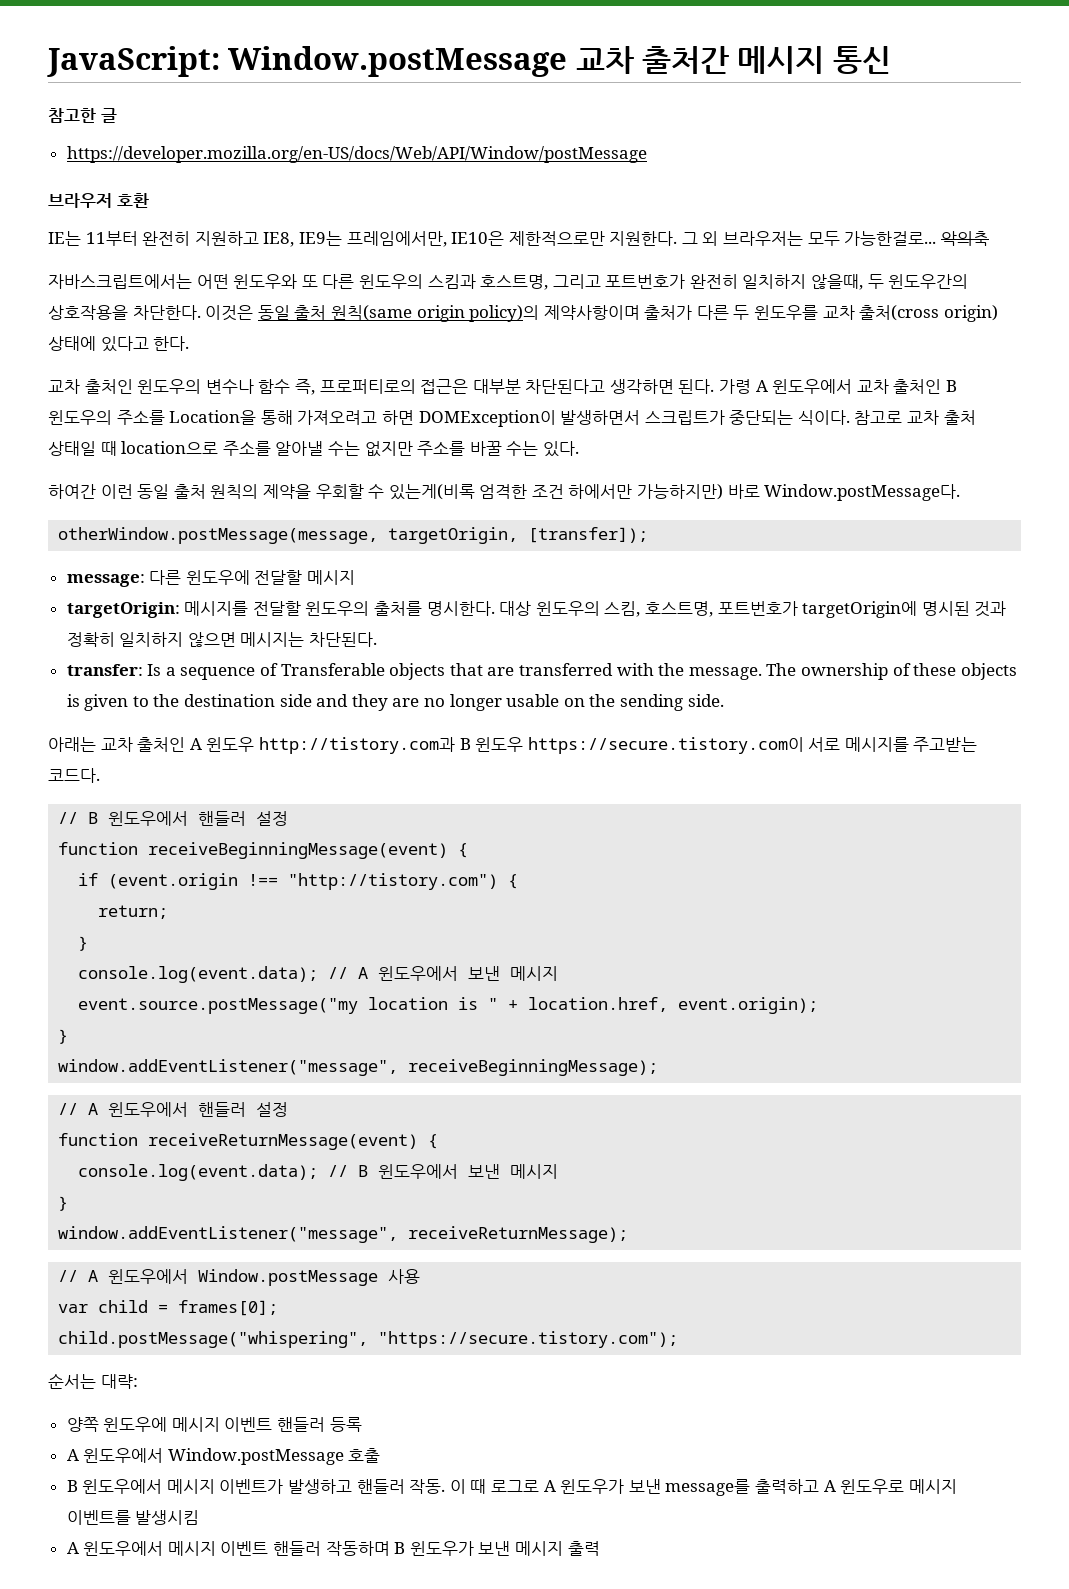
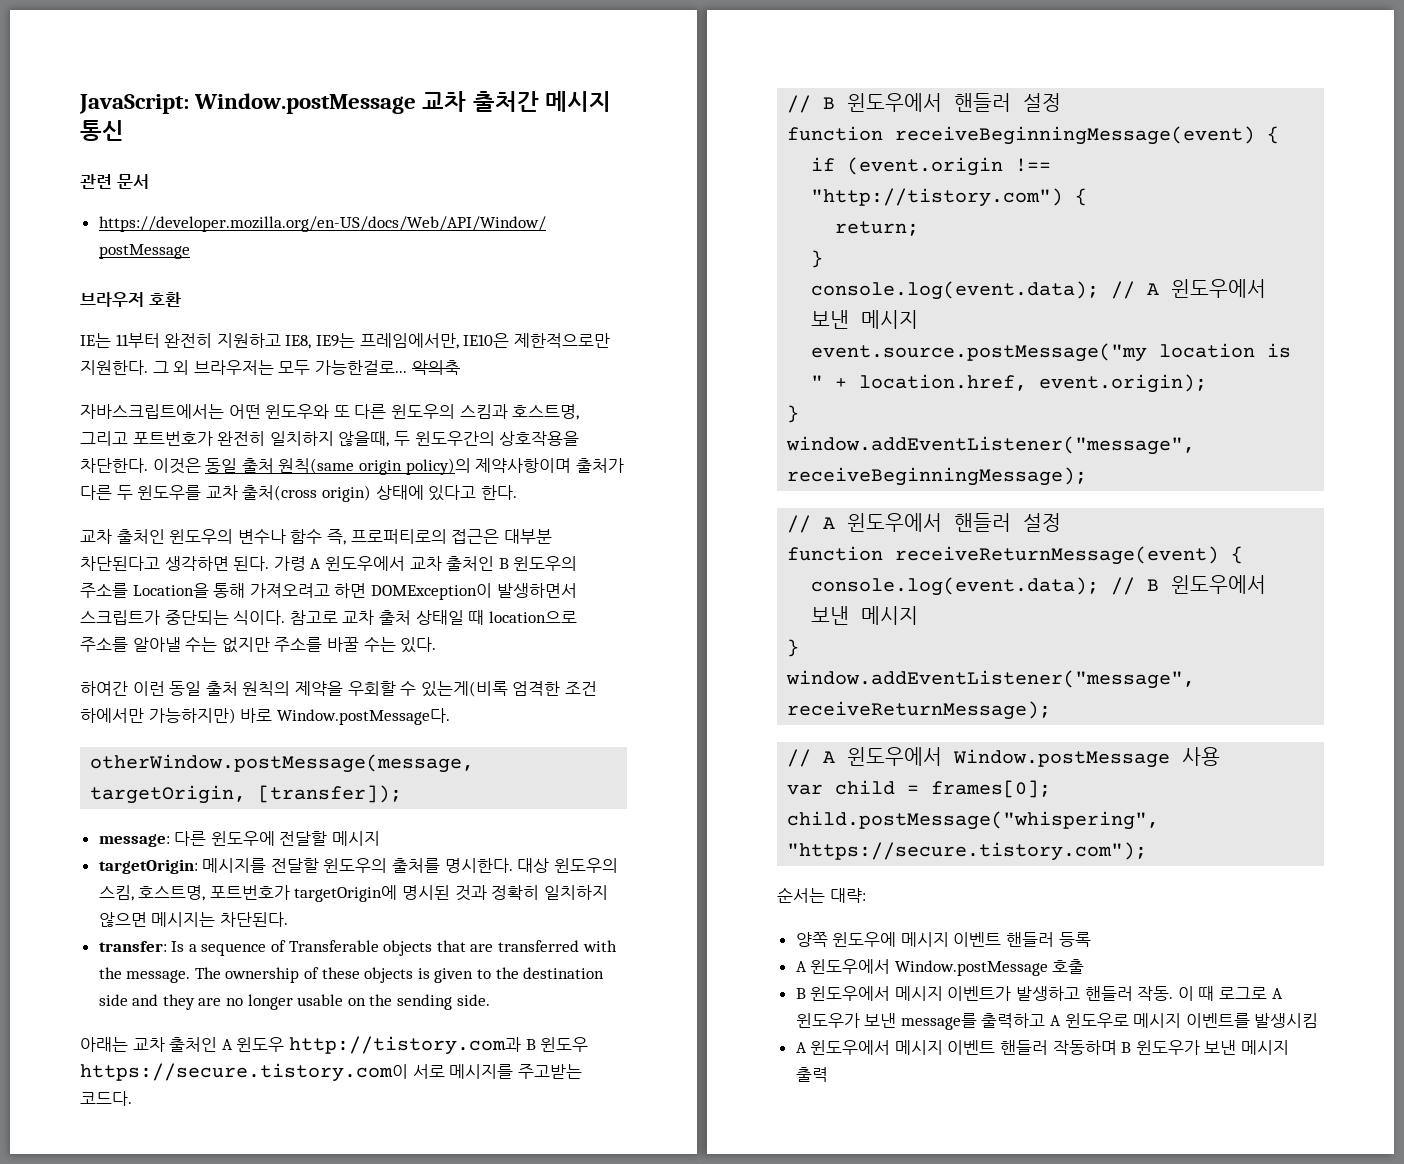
- 참고한 글
+ 관련 문서

